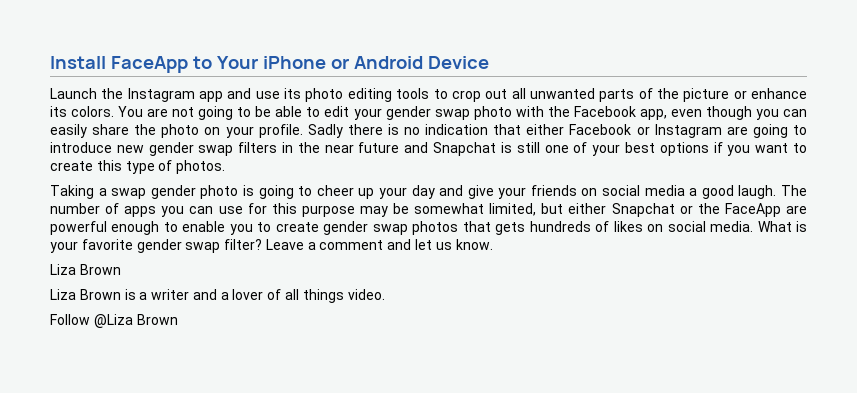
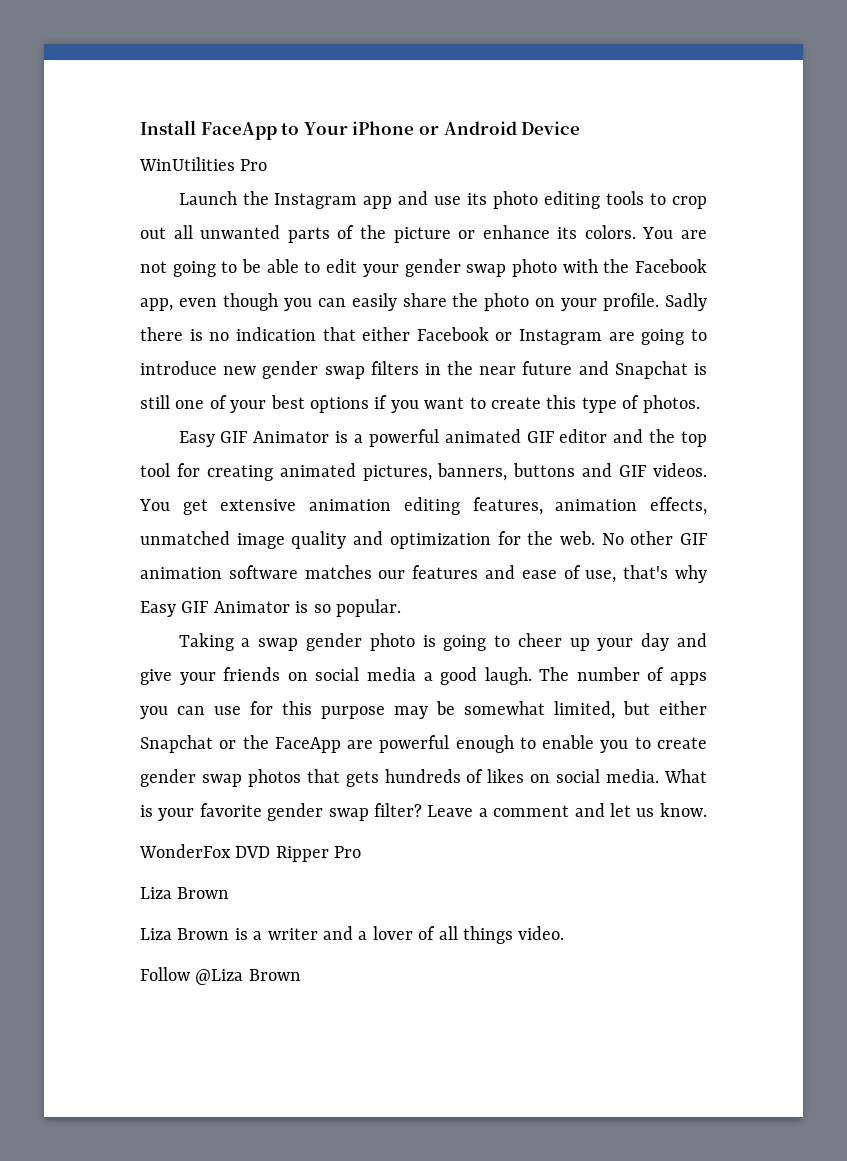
+ WinUtilities Pro
+ Easy GIF Animator is a powerful animated GIF editor and the top tool for creating animated pictures, banners, buttons and GIF videos. You get extensive animation editing features, animation effects, unmatched image quality and optimization for the web. No other GIF animation software matches our features and ease of use, that's why Easy GIF Animator is so popular.
+ WonderFox DVD Ripper Pro

